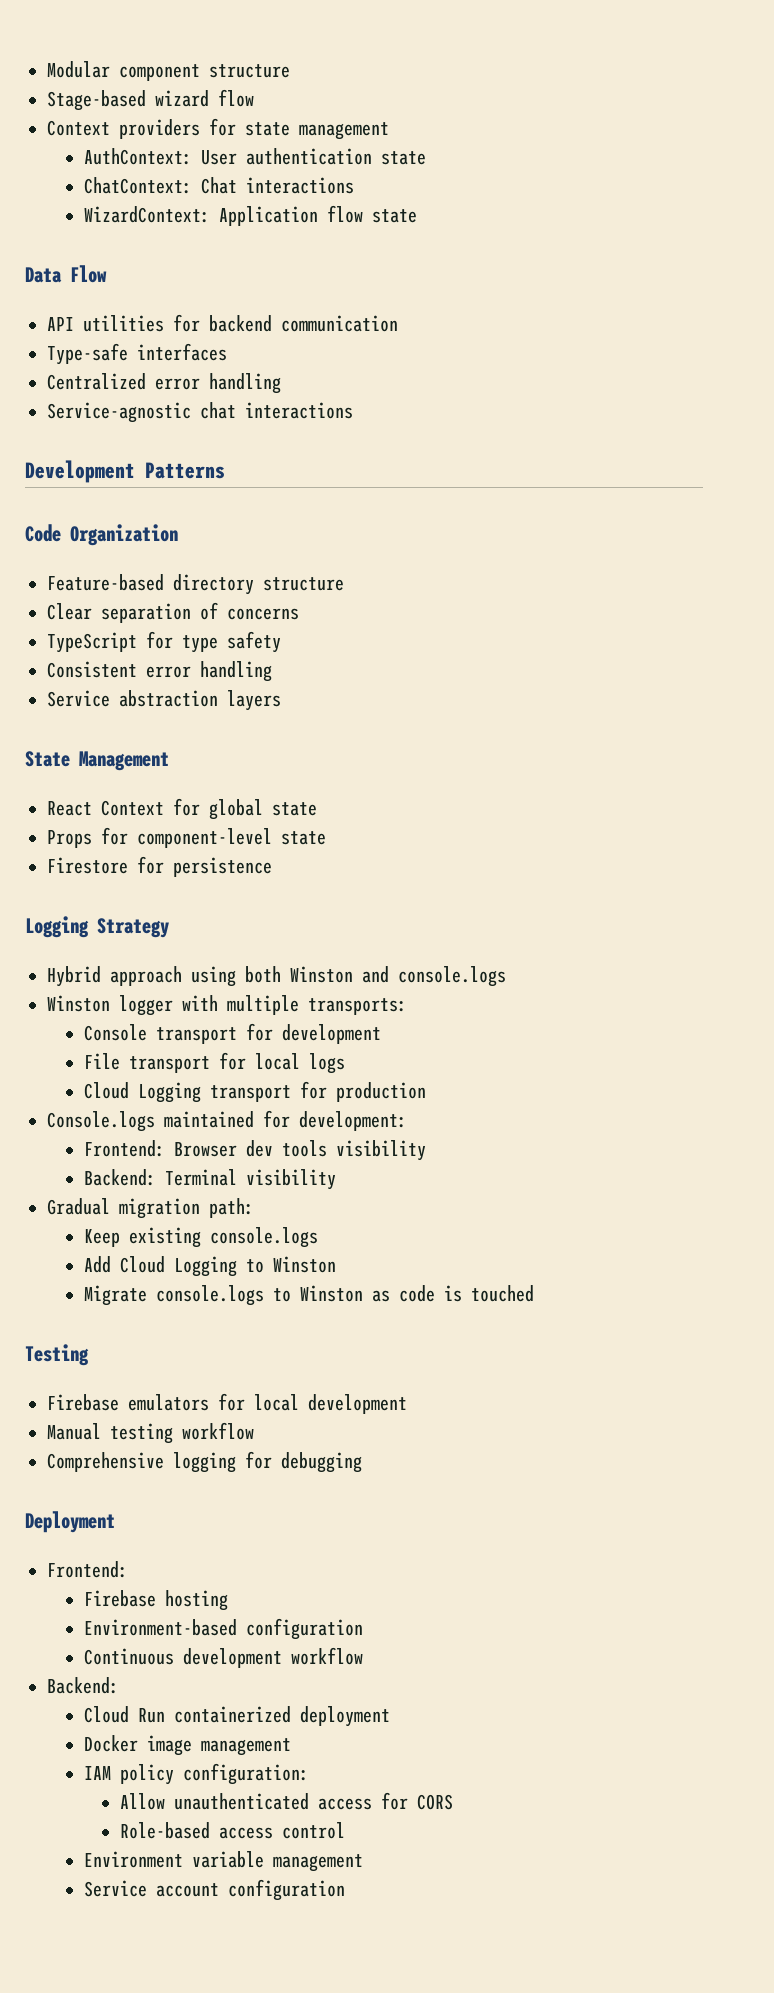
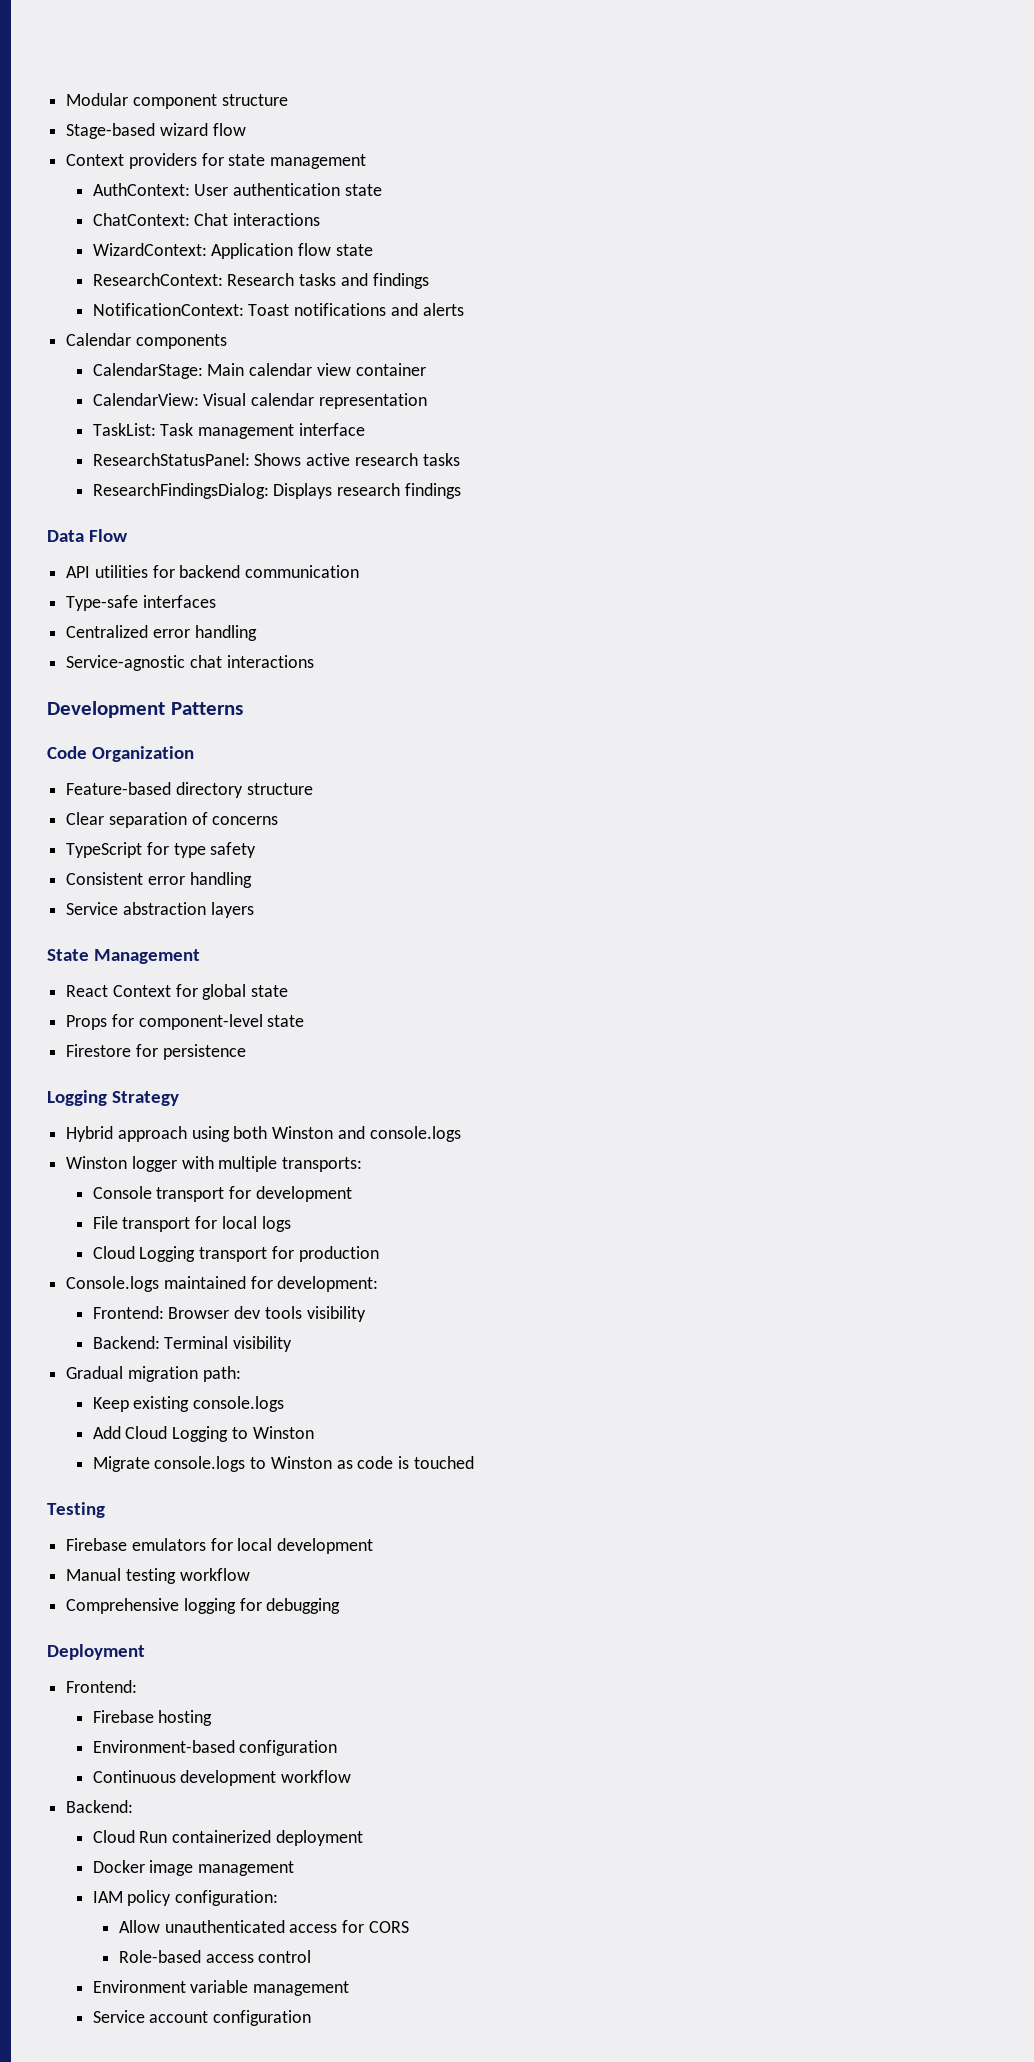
+ ResearchContext: Research tasks and findings
+ NotificationContext: Toast notifications and alerts
+ Calendar components
+ CalendarStage: Main calendar view container
+ CalendarView: Visual calendar representation
+ TaskList: Task management interface
+ ResearchStatusPanel: Shows active research tasks
+ ResearchFindingsDialog: Displays research findings

